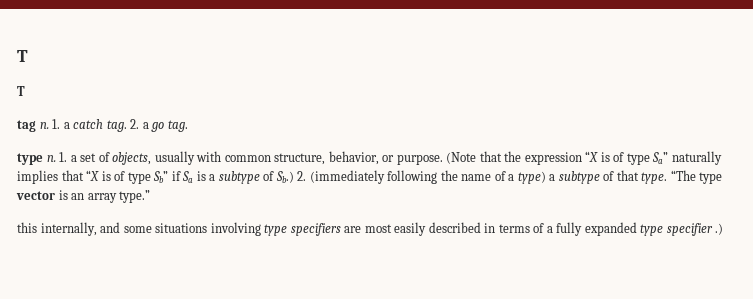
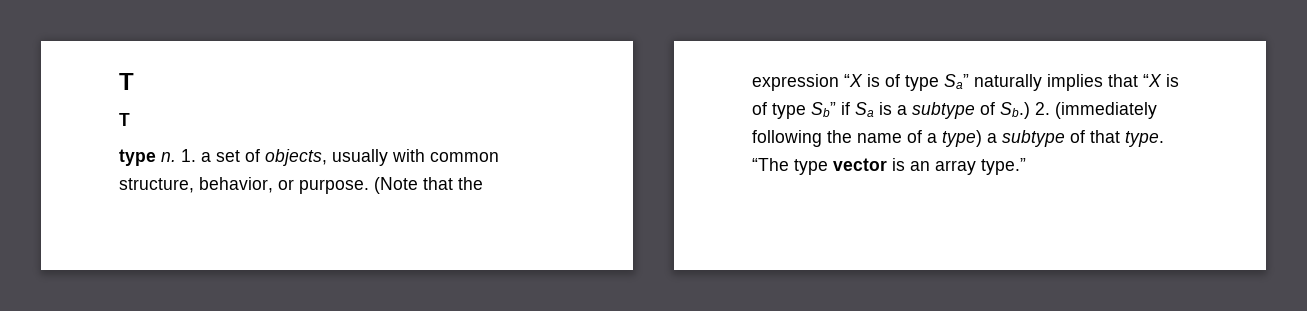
- tag n. 1. a catch tag. 2. a go tag.
- this internally, and some situations involving type specifiers are most easily described in terms of a fully expanded type specifier .)

